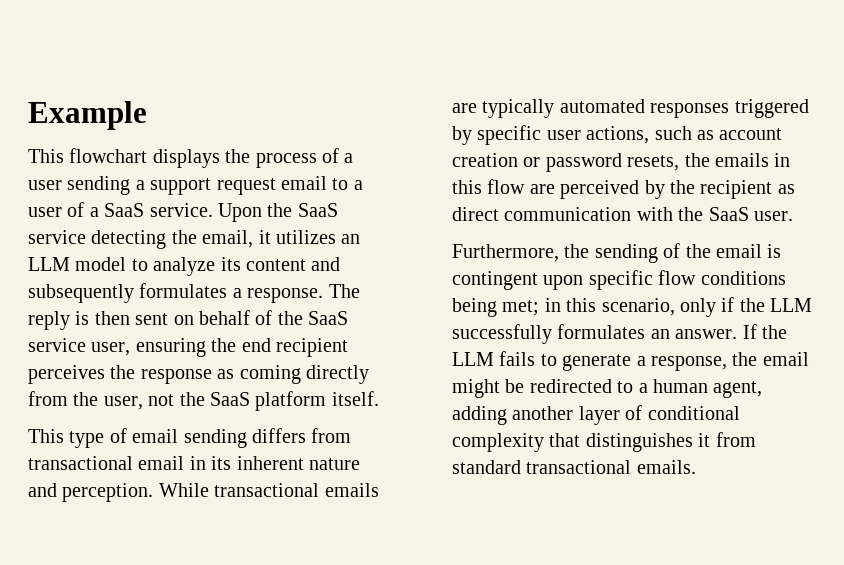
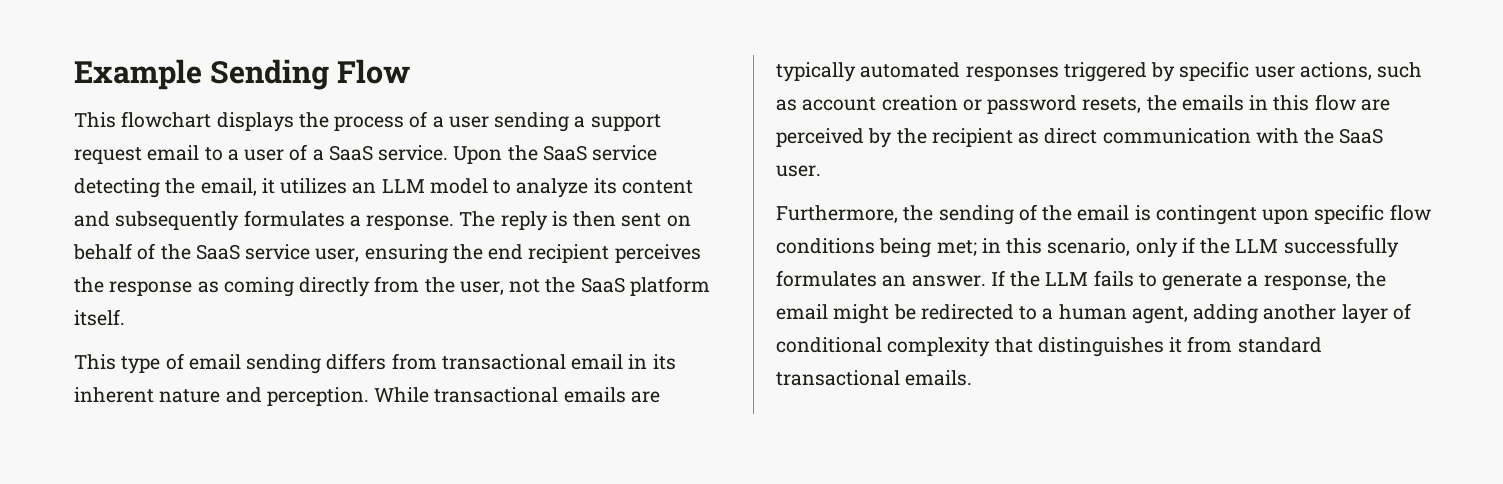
- Example
+ Example Sending Flow

